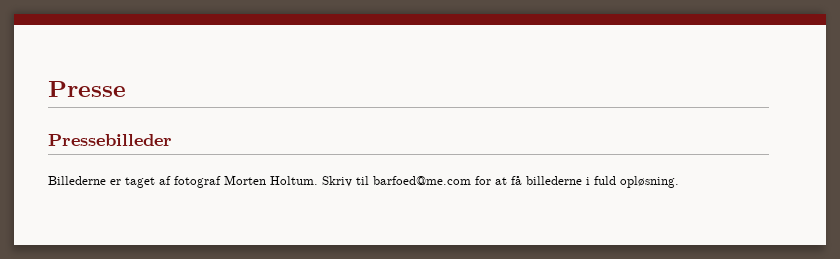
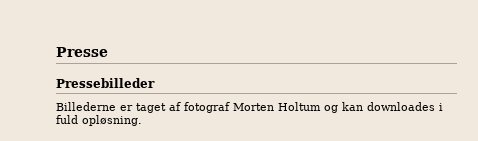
- Billederne er taget af fotograf Morten Holtum. Skriv til barfoed@me.com for at få billederne i fuld opløsning.
+ Billederne er taget af fotograf Morten Holtum og kan downloades i fuld opløsning.

